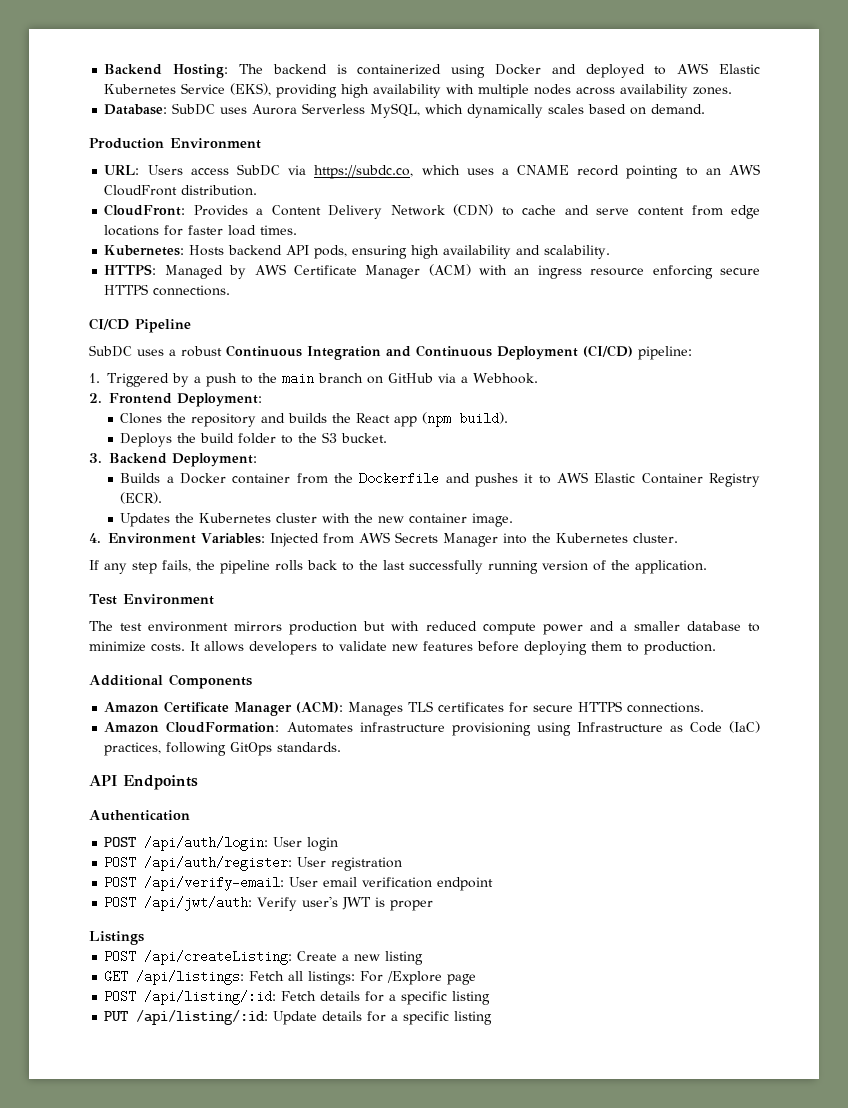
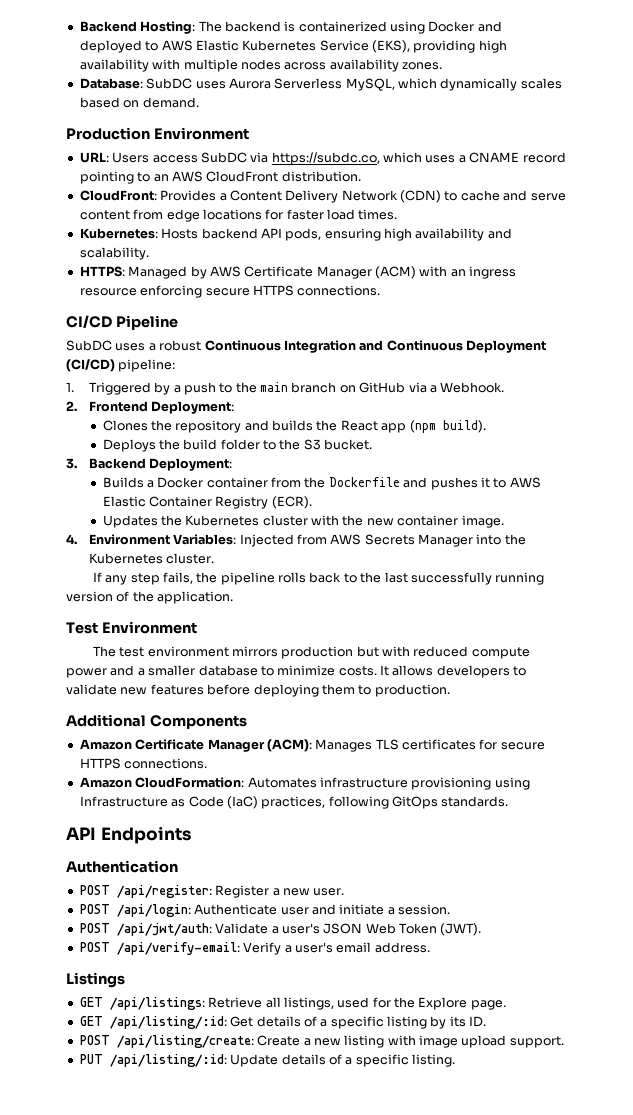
- POST /api/auth/login: User login
- POST /api/auth/register: User registration
- POST /api/verify-email: User email verification endpoint
- POST /api/jwt/auth: Verify user's JWT is proper
+ POST /api/register: Register a new user.
+ POST /api/login: Authenticate user and initiate a session.
+ POST /api/jwt/auth: Validate a user's JSON Web Token (JWT).
+ POST /api/verify-email: Verify a user's email address.
  Listings
- POST /api/createListing: Create a new listing
- GET /api/listings: Fetch all listings: For /Explore page
- POST /api/listing/:id: Fetch details for a specific listing
+ GET /api/listings: Retrieve all listings, used for the Explore page.
+ GET /api/listing/:id: Get details of a specific listing by its ID.
+ POST /api/listing/create: Create a new listing with image upload support.
- PUT /api/listing/:id: Update details for a specific listing
+ PUT /api/listing/:id: Update details of a specific listing.

